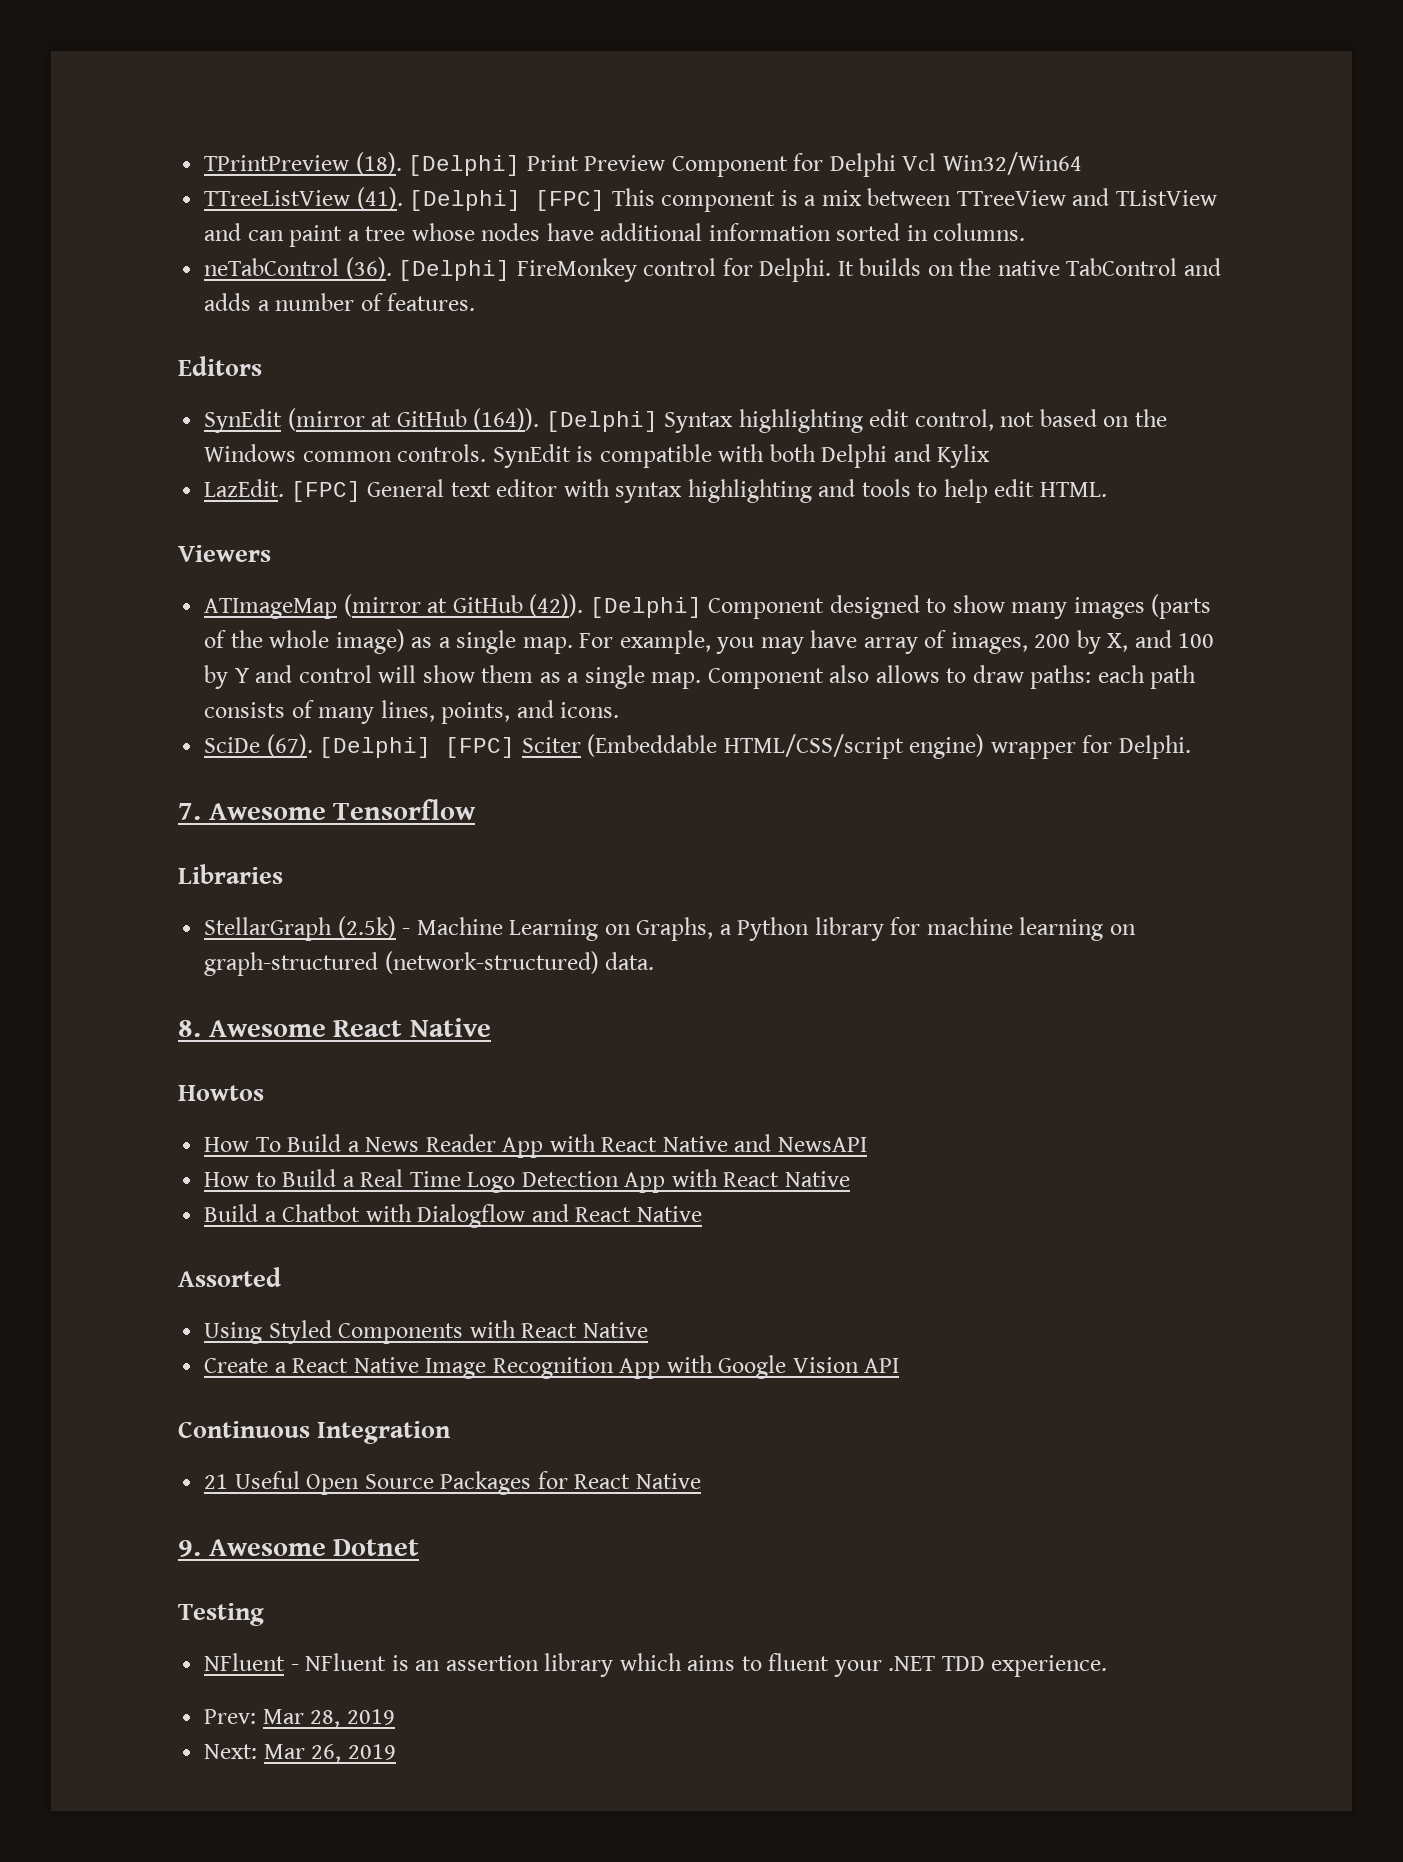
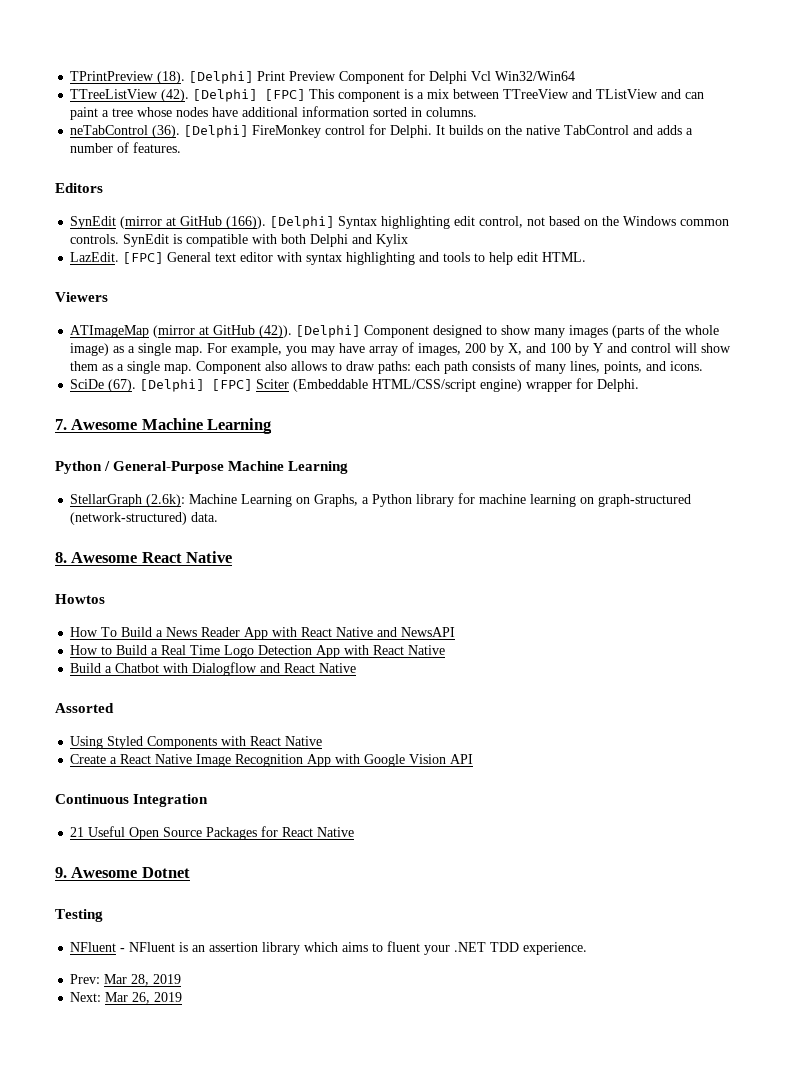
- TTreeListView (41).
+ TTreeListView (42).
- SynEdit (mirror at GitHub (164)).
+ SynEdit (mirror at GitHub (166)).
- 7. Awesome Tensorflow
- Libraries
+ 7. Awesome Machine Learning
+ Python / General-Purpose Machine Learning
- StellarGraph (2.5k) - Machine Learning on Graphs, a Python library for machine learning on graph-structured (network-structured) data.
+ StellarGraph (2.6k): Machine Learning on Graphs, a Python library for machine learning on graph-structured (network-structured) data.

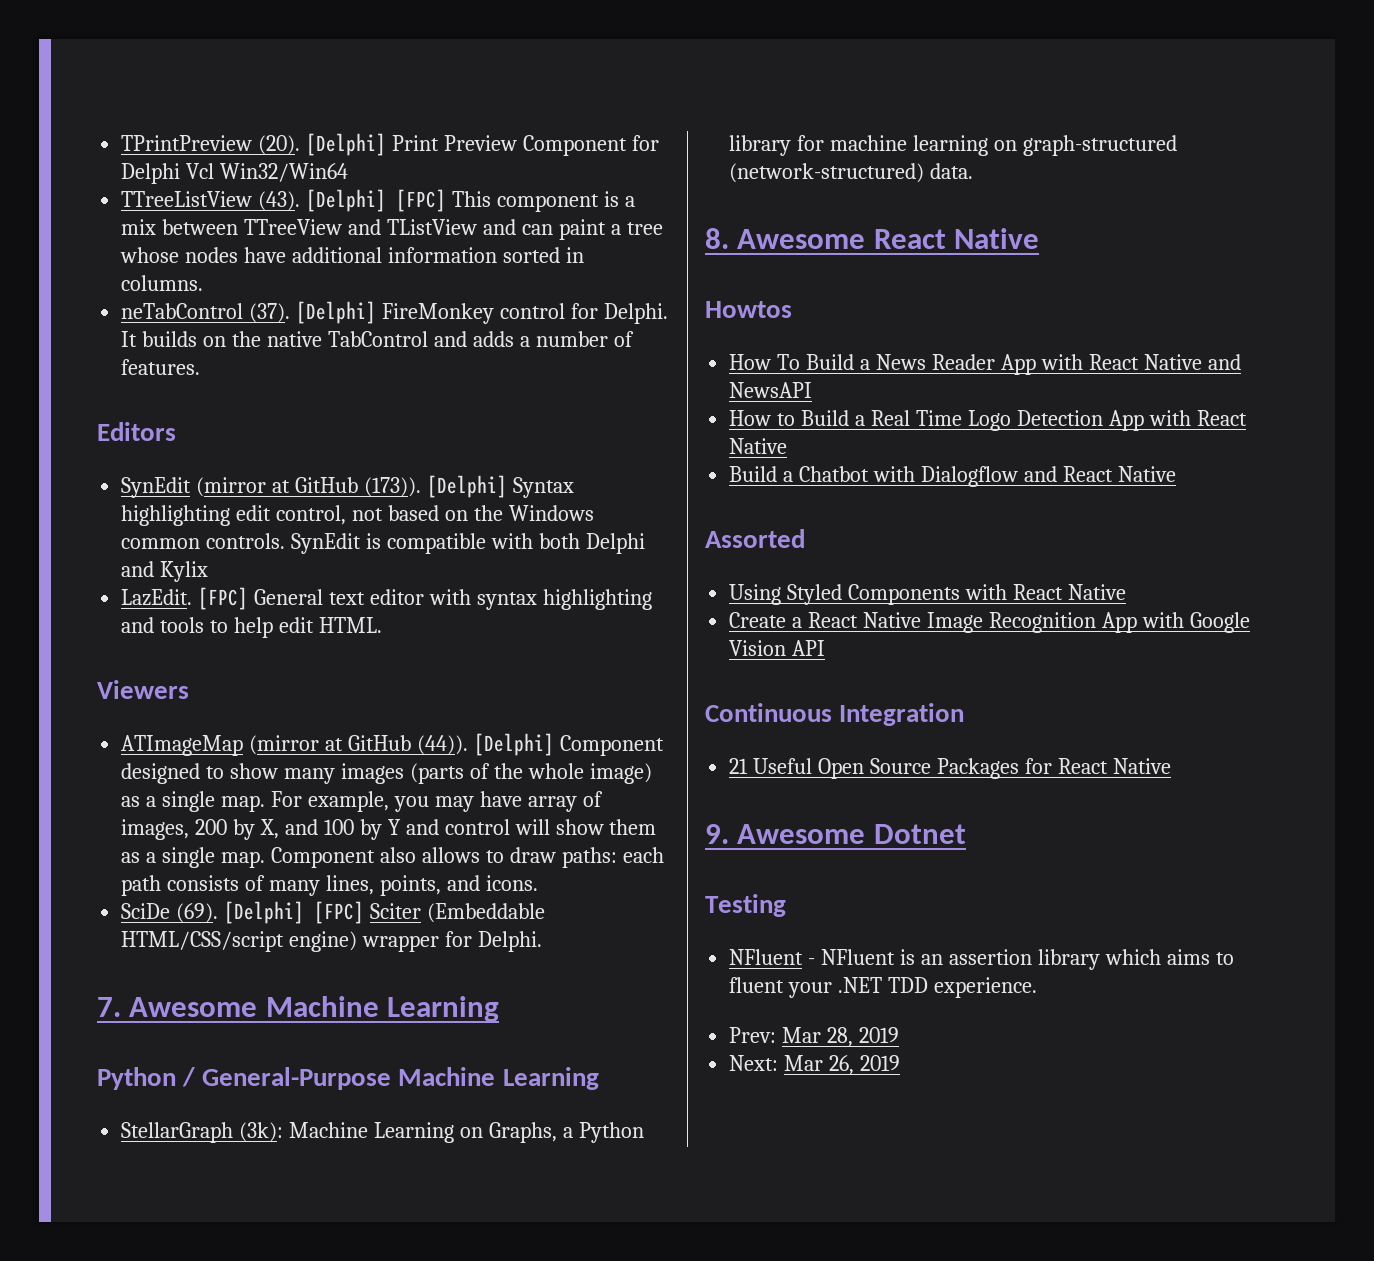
- TPrintPreview (18).
+ TPrintPreview (20).
- TTreeListView (42).
+ TTreeListView (43).
- neTabControl (36).
+ neTabControl (37).
- SynEdit (mirror at GitHub (166)).
+ SynEdit (mirror at GitHub (173)).
- ATImageMap (mirror at GitHub (42)).
+ ATImageMap (mirror at GitHub (44)).
- SciDe (67).
+ SciDe (69).
- StellarGraph (2.6k): Machine Learning on Graphs, a Python library for machine learning on graph-structured (network-structured) data.
+ StellarGraph (3k): Machine Learning on Graphs, a Python library for machine learning on graph-structured (network-structured) data.

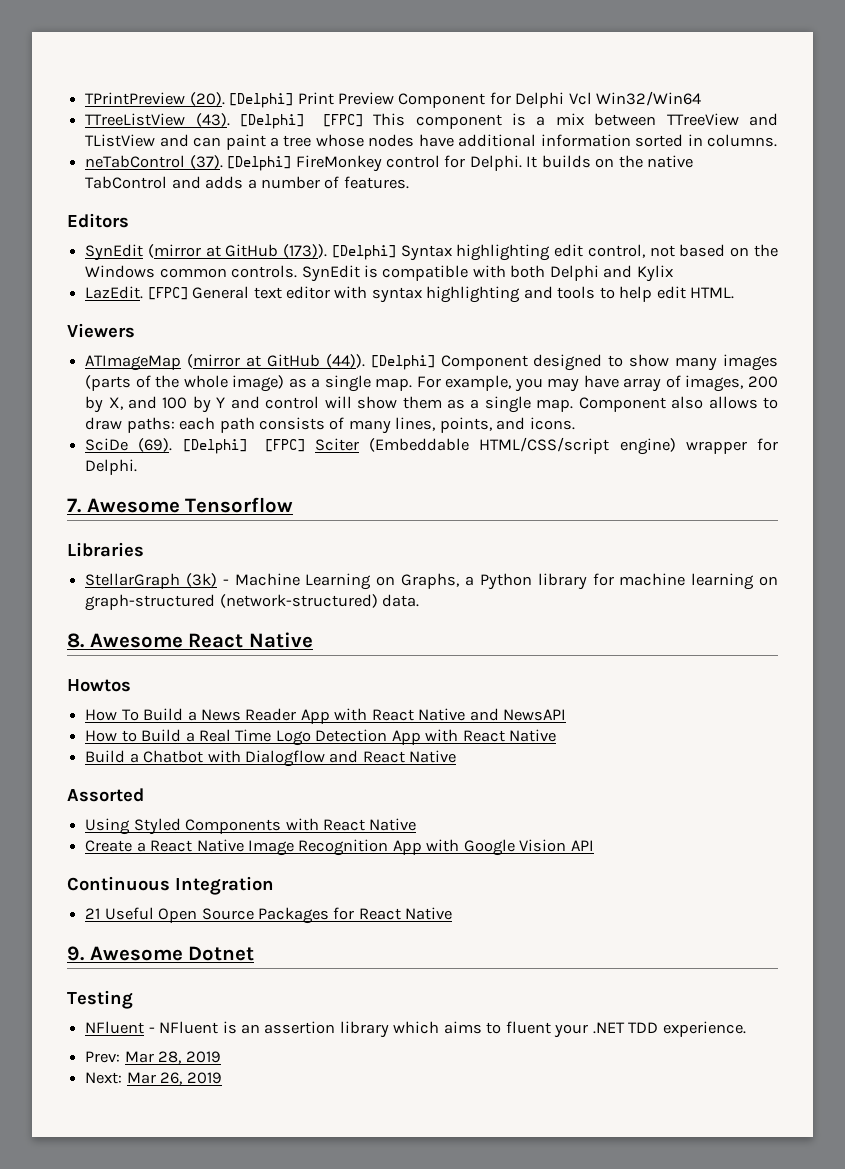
- 7. Awesome Machine Learning
- Python / General-Purpose Machine Learning
+ 7. Awesome Tensorflow
+ Libraries
- StellarGraph (3k): Machine Learning on Graphs, a Python library for machine learning on graph-structured (network-structured) data.
+ StellarGraph (3k) - Machine Learning on Graphs, a Python library for machine learning on graph-structured (network-structured) data.

